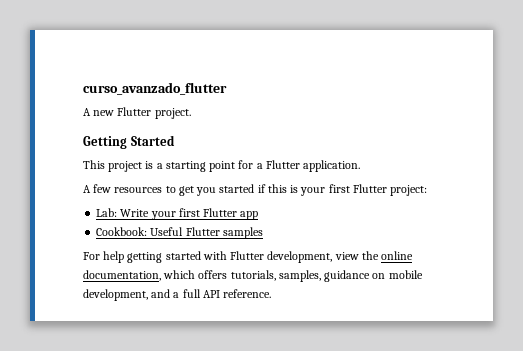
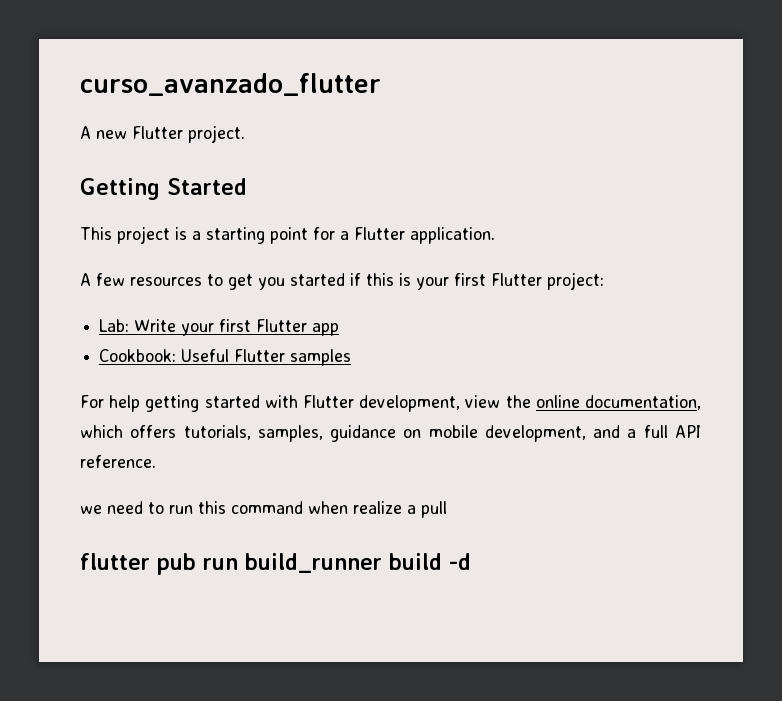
+ we need to run this command when realize a pull
+ flutter pub run build_runner build -d

